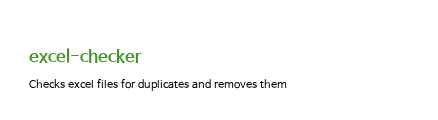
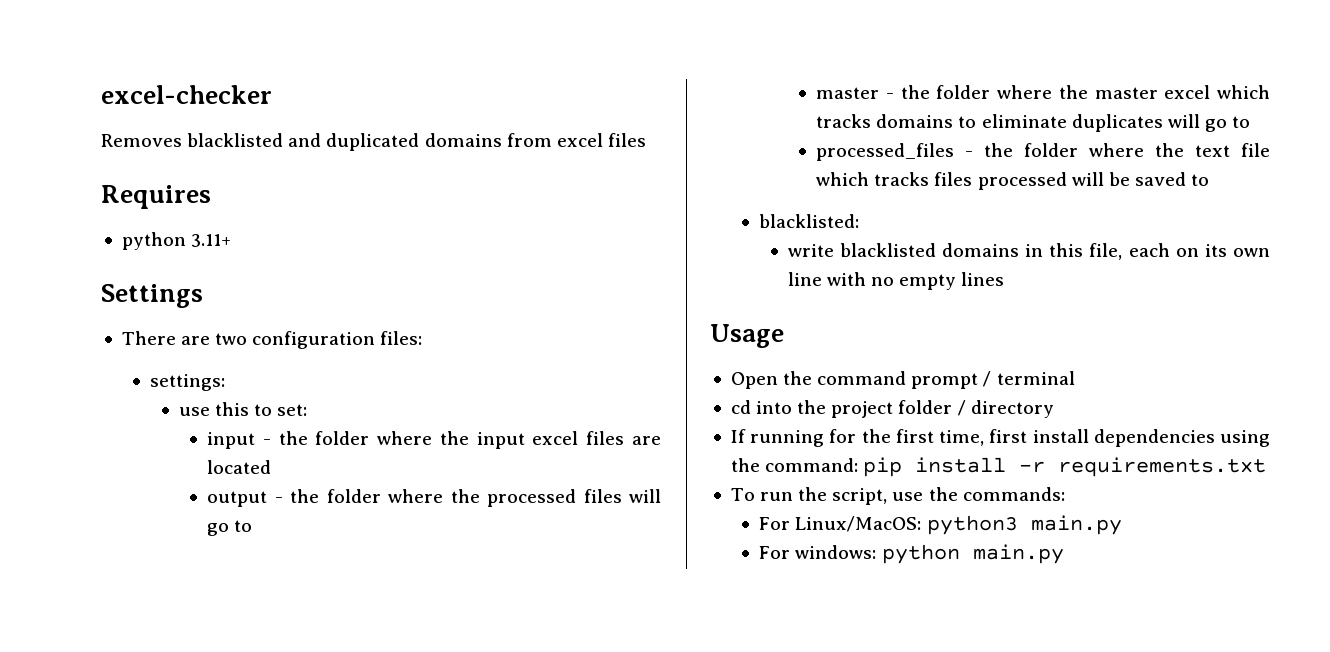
- Checks excel files for duplicates and removes them
+ Removes blacklisted and duplicated domains from excel files
+ Requires
+ python 3.11+
+ Settings
+ There are two configuration files:
+ settings:
+ use this to set:
+ input - the folder where the input excel files are located
+ output - the folder where the processed files will go to
+ master - the folder where the master excel which tracks domains to eliminate duplicates will go to
+ processed_files - the folder where the text file which tracks files processed will be saved to
+ blacklisted:
+ write blacklisted domains in this file, each on its own line with no empty lines
+ Usage
+ Open the command prompt / terminal
+ cd into the project folder / directory
+ If running for the first time, first install dependencies using the command: pip install -r requirements.txt
+ To run the script, use the commands:
+ For Linux/MacOS: python3 main.py
+ For windows: python main.py

